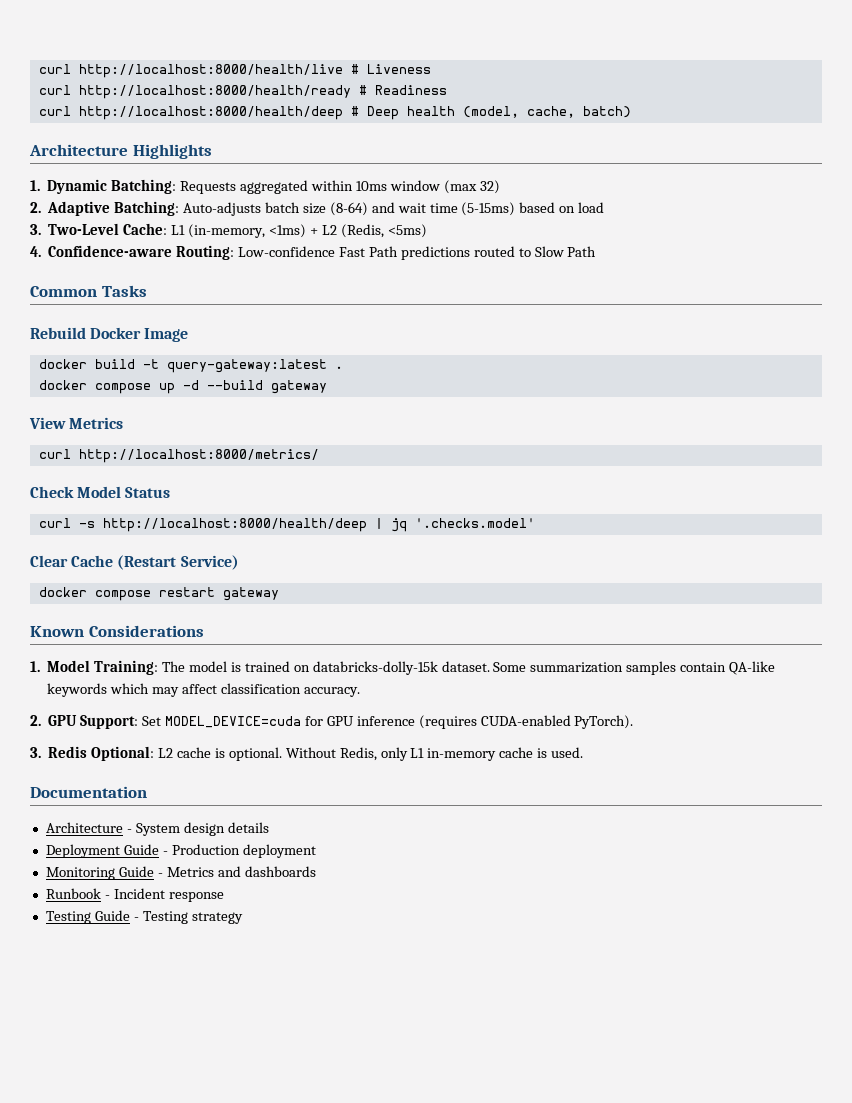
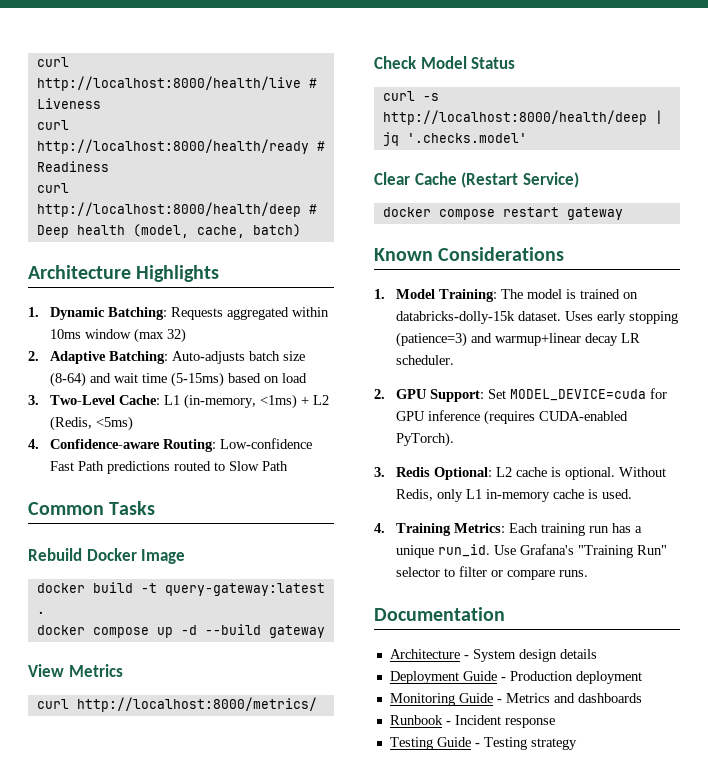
- Some summarization samples contain QA-like keywords which may affect classification accuracy.
+ Uses early stopping (patience=3) and warmup+linear decay LR scheduler.
+ 4. Training Metrics: Each training run has a unique run_id. Use Grafana's "Training Run" selector to filter or compare runs.

